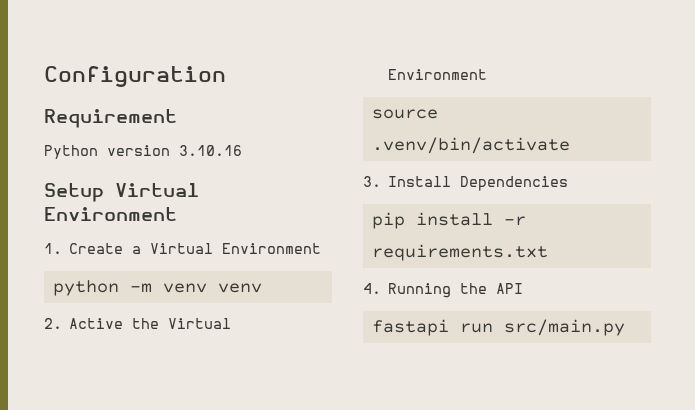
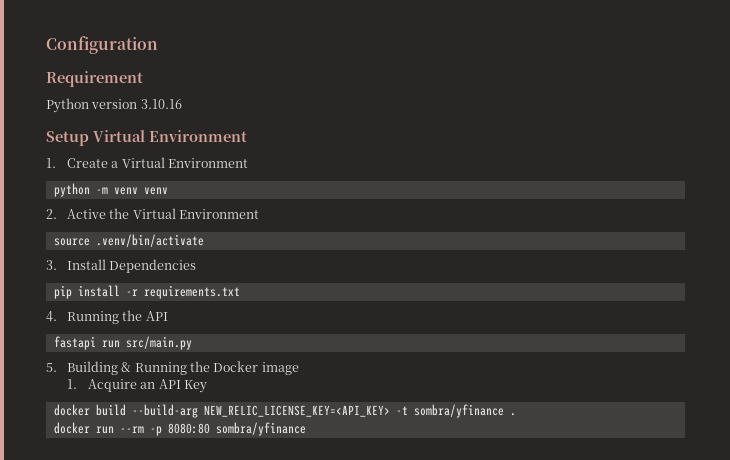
+ 5. Building & Running the Docker image
+ 1. Acquire an API Key
+ docker build --build-arg NEW_RELIC_LICENSE_KEY=<API_KEY> -t sombra/yfinance .
+ docker run --rm -p 8080:80 sombra/yfinance

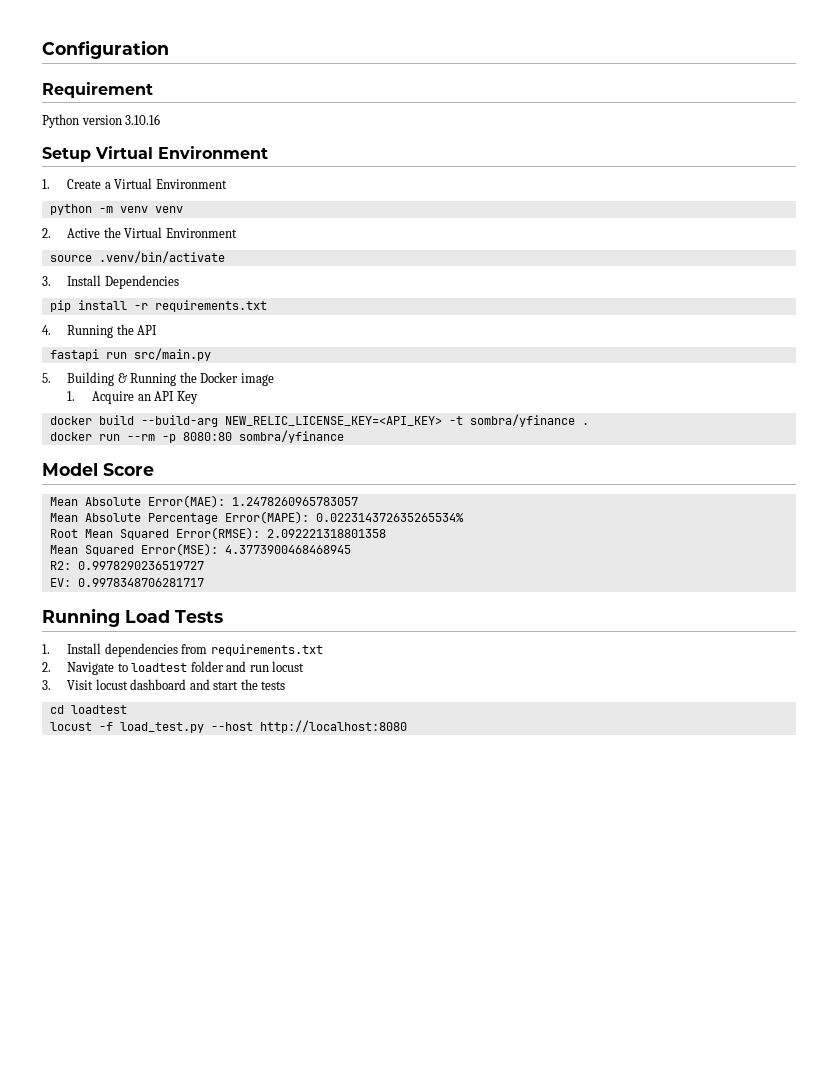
+ Model Score
+ Mean Absolute Error(MAE): 1.2478260965783057
+ Mean Absolute Percentage Error(MAPE): 0.022314372635265534%
+ Root Mean Squared Error(RMSE): 2.092221318801358
+ Mean Squared Error(MSE): 4.3773900468468945
+ R2: 0.9978290236519727
+ EV: 0.9978348706281717
+ Running Load Tests
+ 1. Install dependencies from requirements.txt
+ 2. Navigate to loadtest folder and run locust
+ 3. Visit locust dashboard and start the tests
+ cd loadtest
+ locust -f load_test.py --host http://localhost:8080

